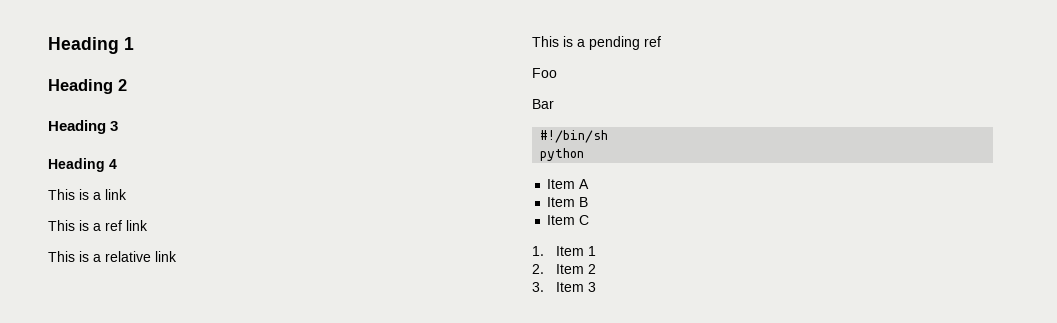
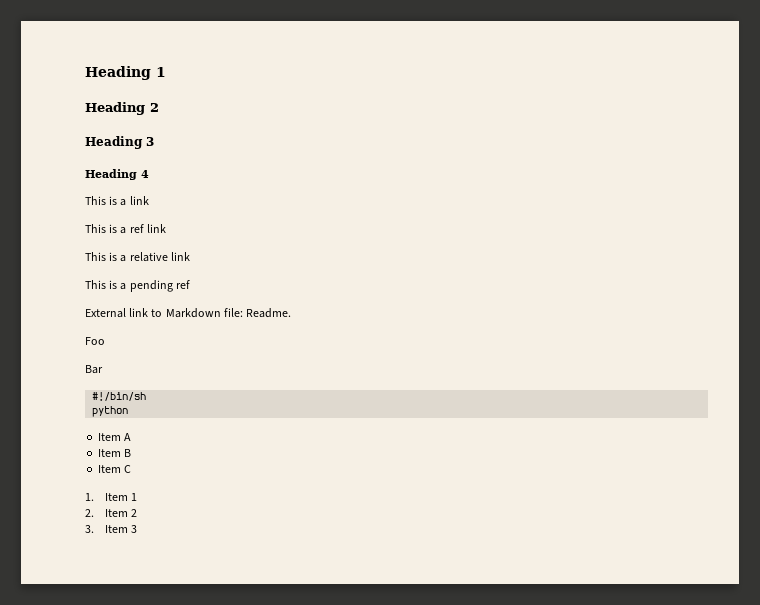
+ External link to Markdown file: Readme.

